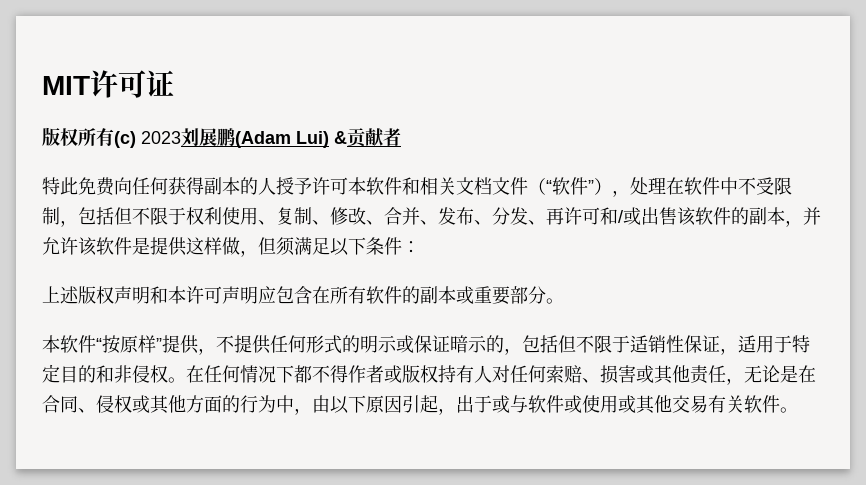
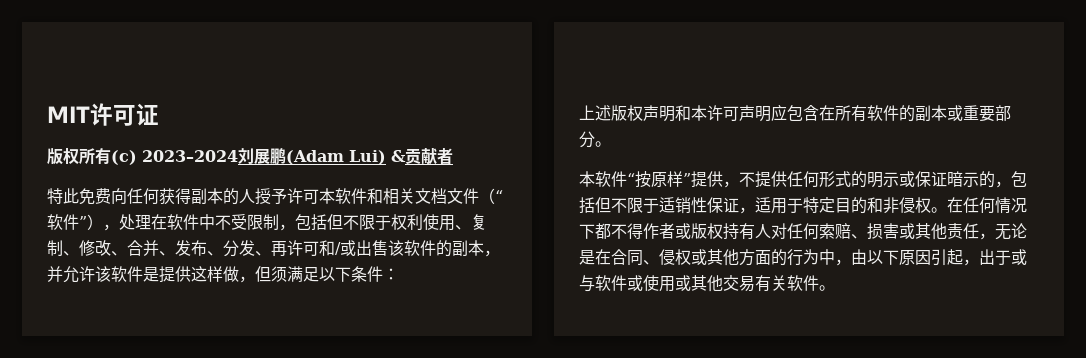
- 版权所有(c) 2023刘展鹏(Adam Lui) &贡献者
+ 版权所有(c) 2023–2024刘展鹏(Adam Lui) &贡献者

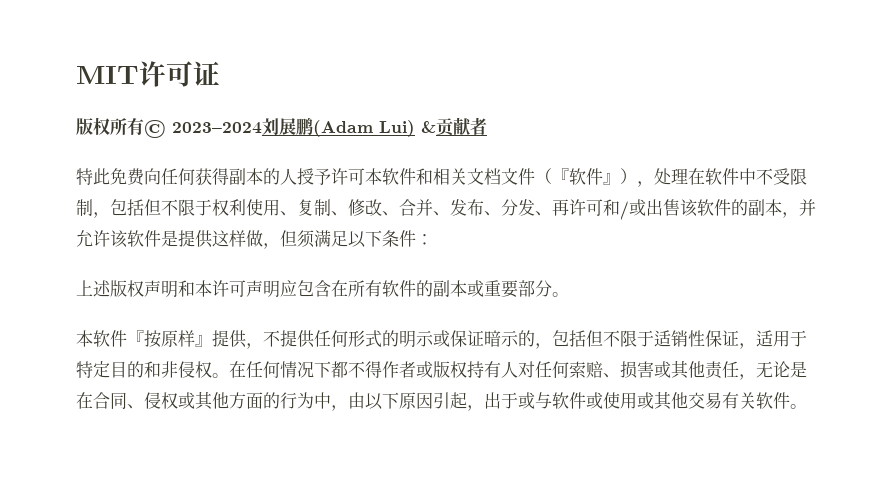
- 版权所有(c) 2023–2024刘展鹏(Adam Lui) &贡献者
+ 版权所有© 2023–2024刘展鹏(Adam Lui) &贡献者
- 特此免费向任何获得副本的人授予许可本软件和相关文档文件（“软件”），处理在软件中不受限制，包括但不限于权利使用、复制、修改、合并、发布、分发、再许可和/或出售该软件的副本，并允许该软件是提供这样做，但须满足以下条件：
+ 特此免费向任何获得副本的人授予许可本软件和相关文档文件（『软件』），处理在软件中不受限制，包括但不限于权利使用、复制、修改、合并、发布、分发、再许可和/或出售该软件的副本，并允许该软件是提供这样做，但须满足以下条件：
- 本软件“按原样”提供，不提供任何形式的明示或保证暗示的，包括但不限于适销性保证，适用于特定目的和非侵权。
+ 本软件『按原样』提供，不提供任何形式的明示或保证暗示的，包括但不限于适销性保证，适用于特定目的和非侵权。

